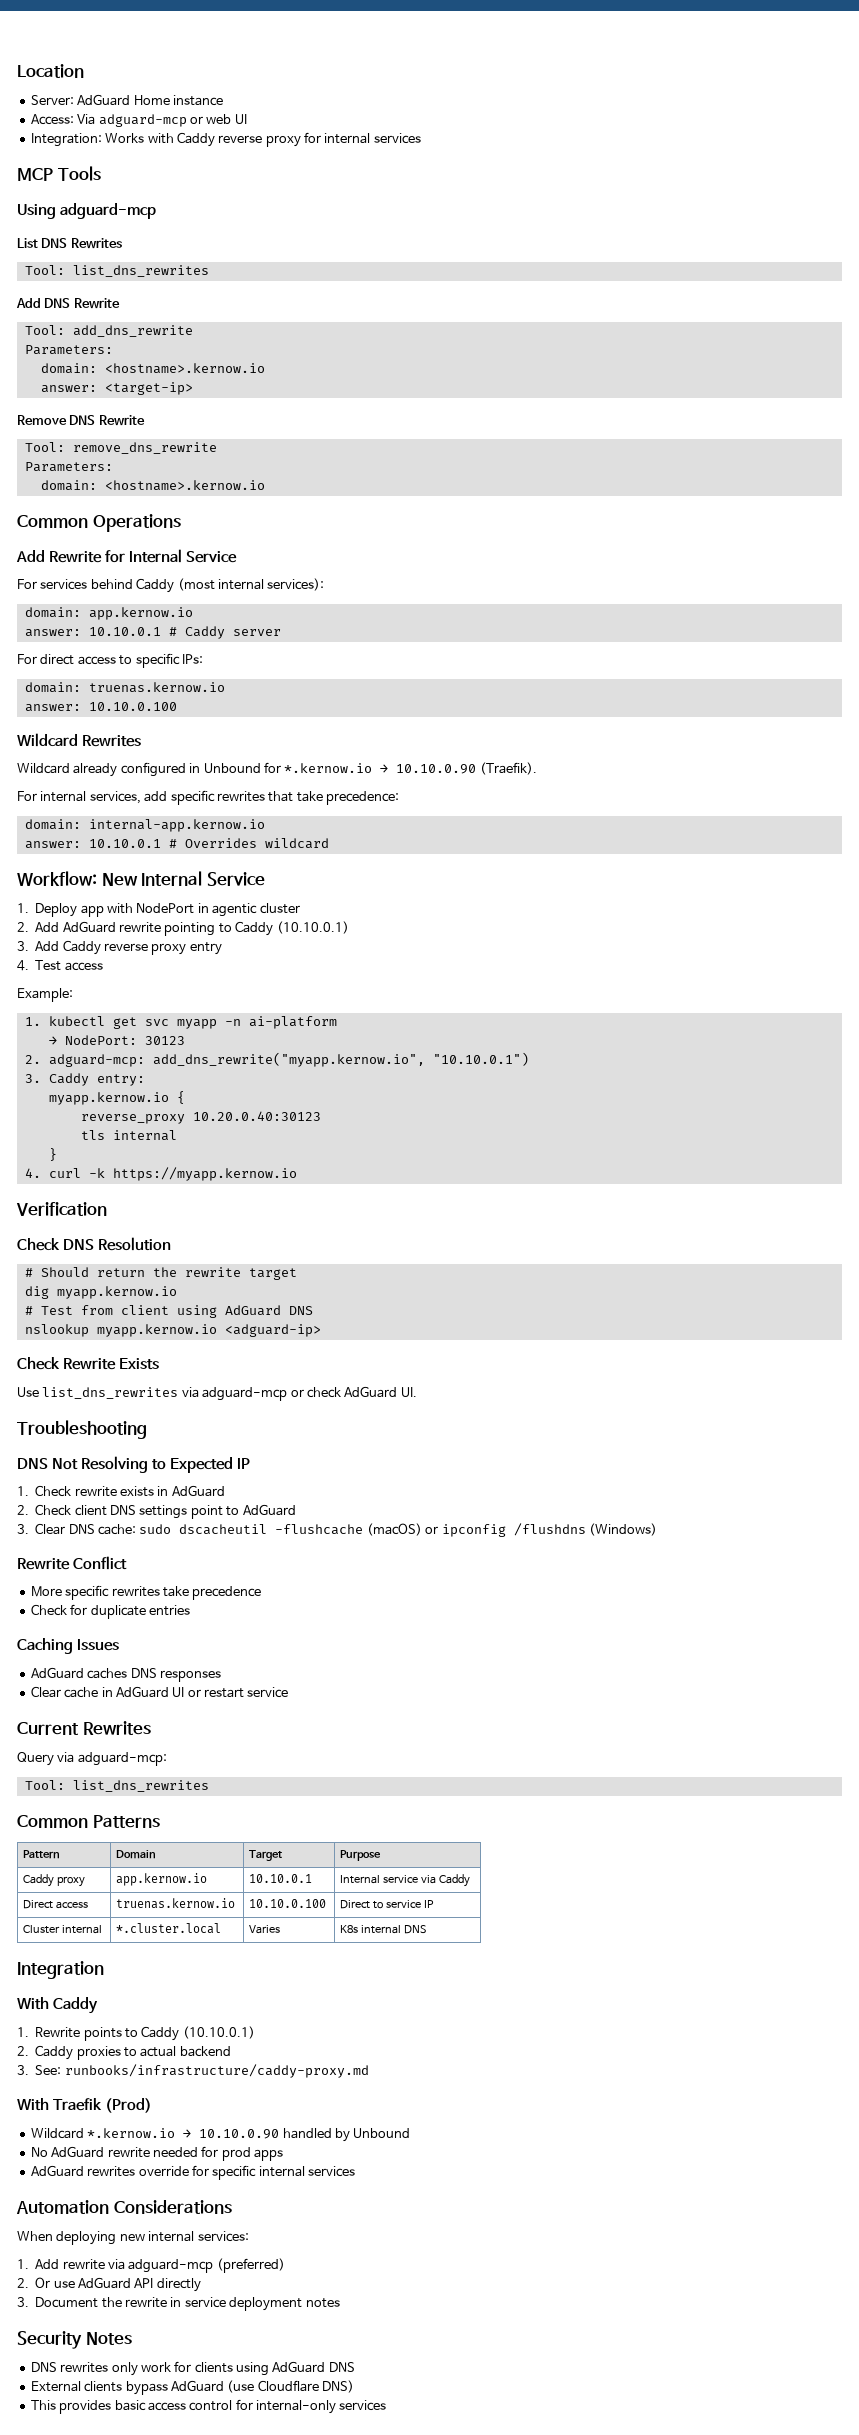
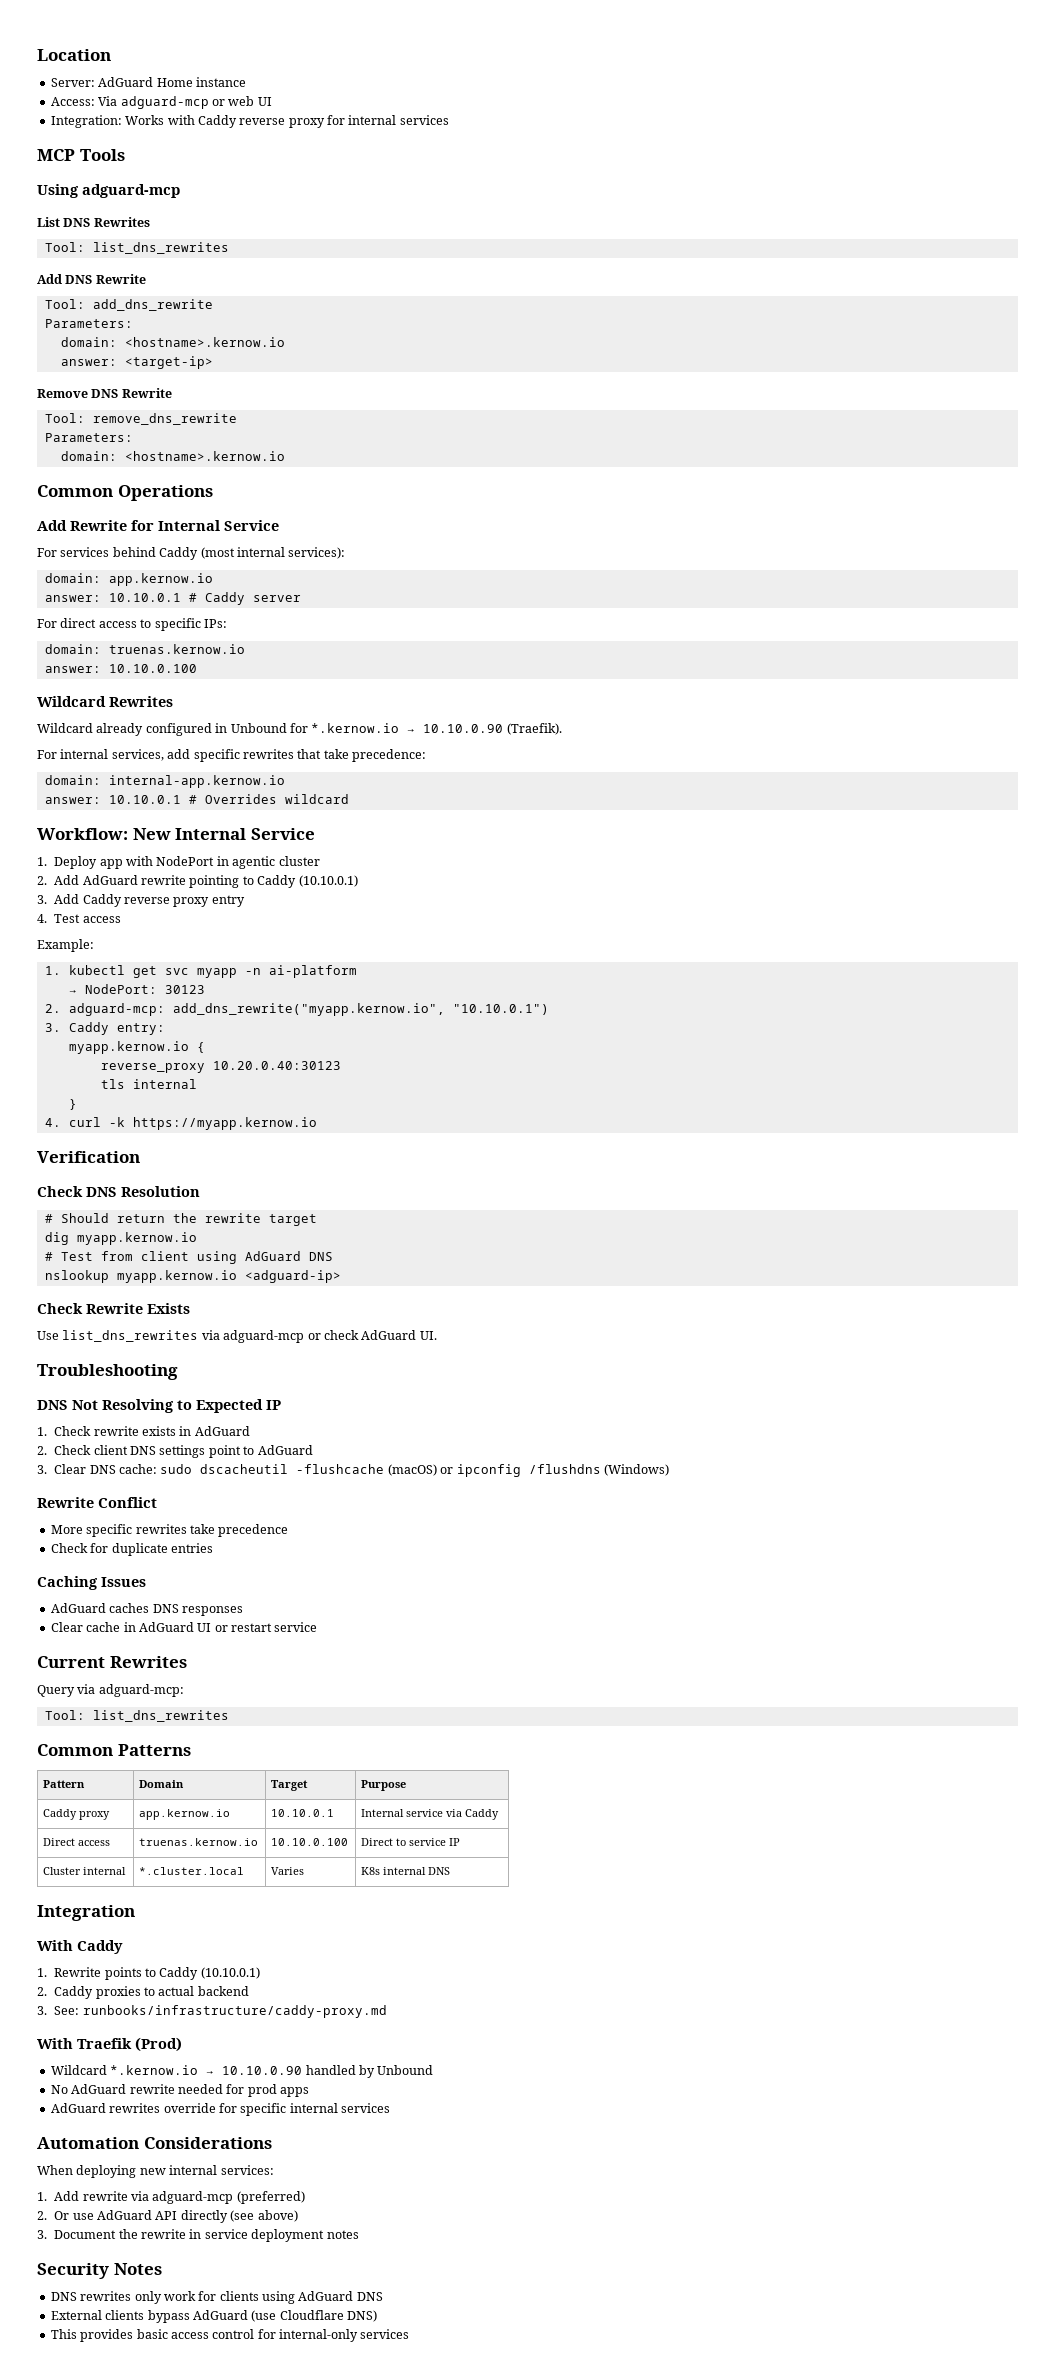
- 2. Or use AdGuard API directly
+ 2. Or use AdGuard API directly (see above)

